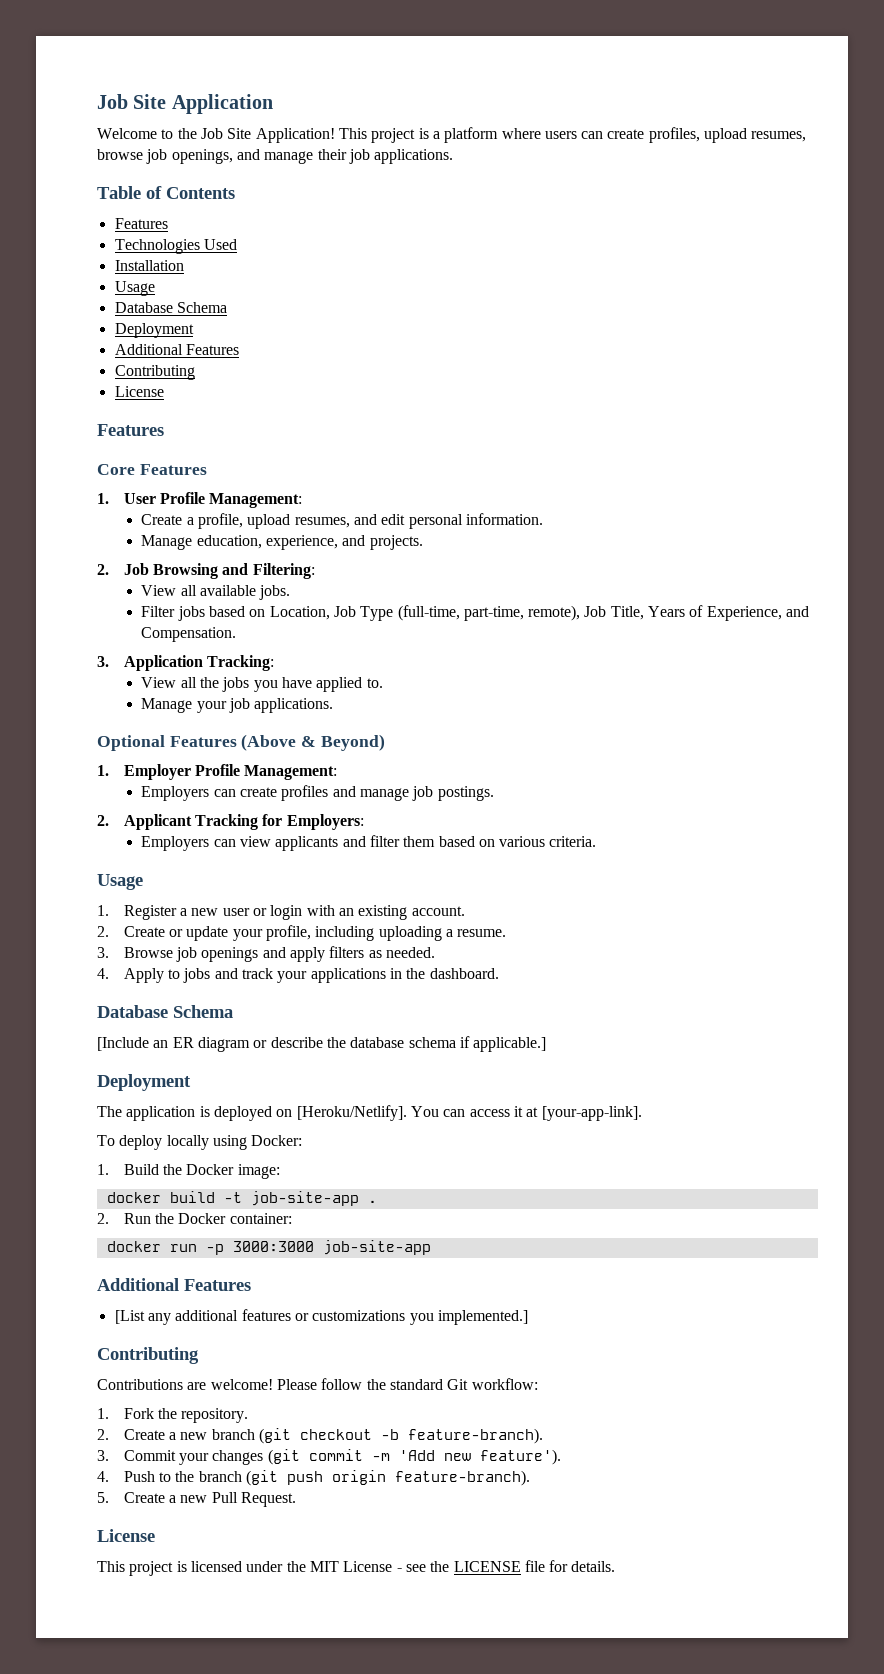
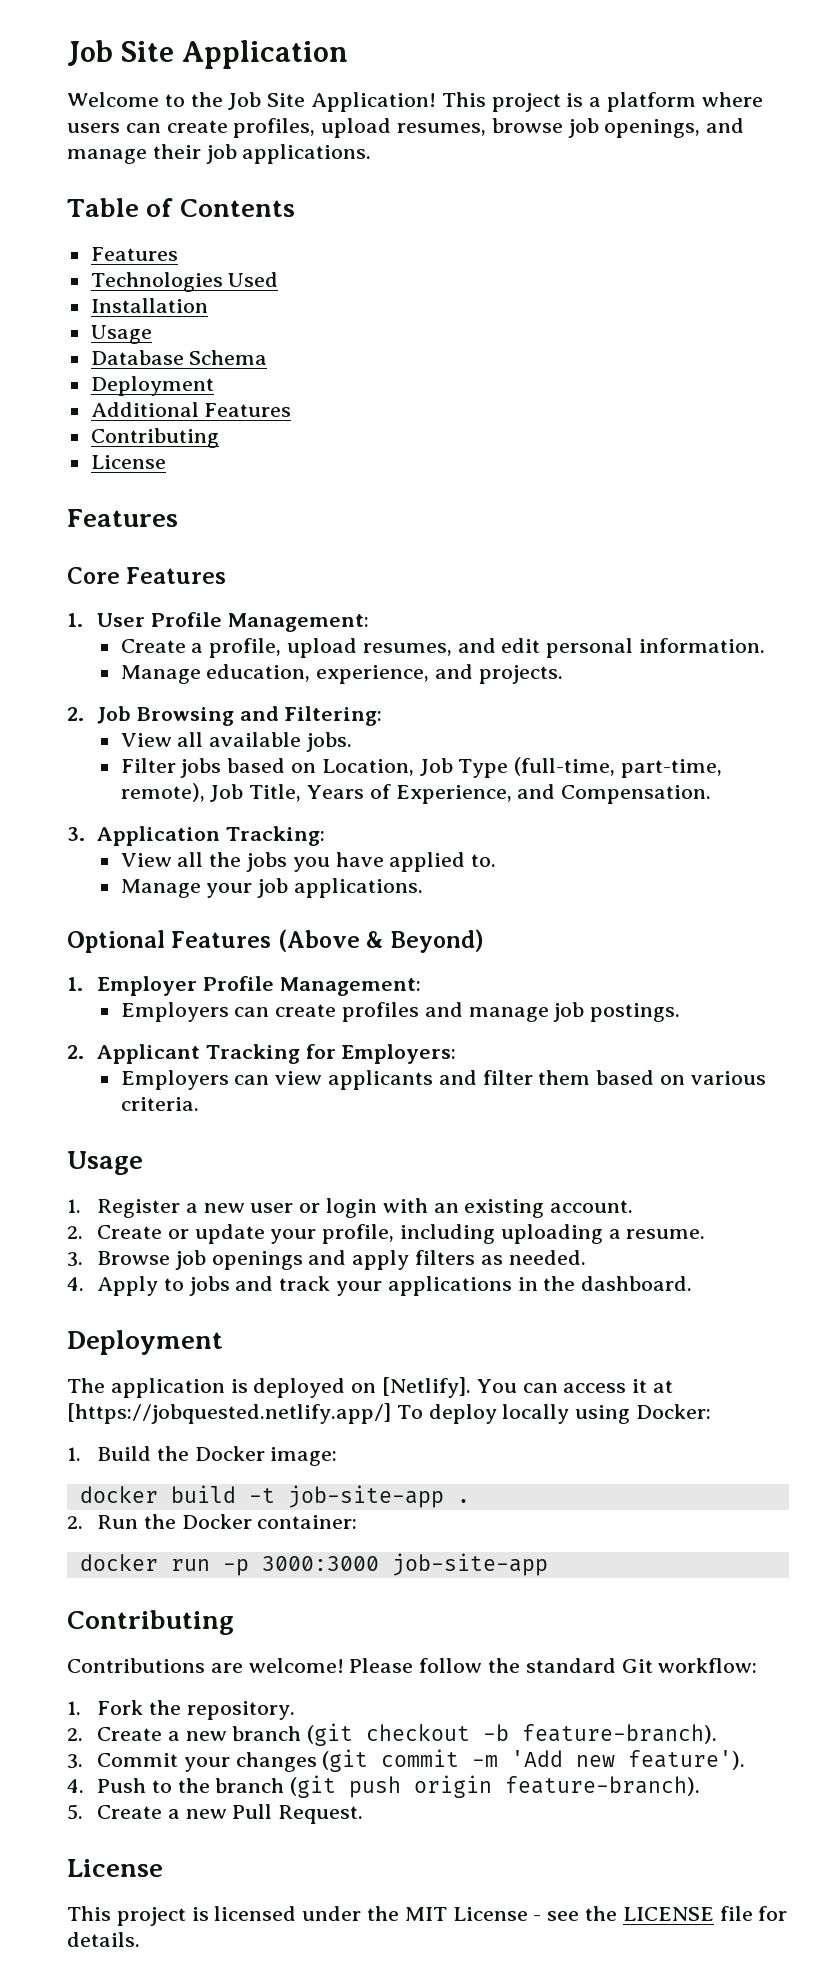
  4. Apply to jobs and track your applications in the dashboard.
- Database Schema
- [Include an ER diagram or describe the database schema if applicable.]
- The application is deployed on [Heroku/Netlify].
+ The application is deployed on [Netlify].
- You can access it at [your-app-link].
- To deploy locally using Docker:
+ You can access it at [https://jobquested.netlify.app/] To deploy locally using Docker:
  docker run -p 3000:3000 job-site-app
- Additional Features
- [List any additional features or customizations you implemented.]

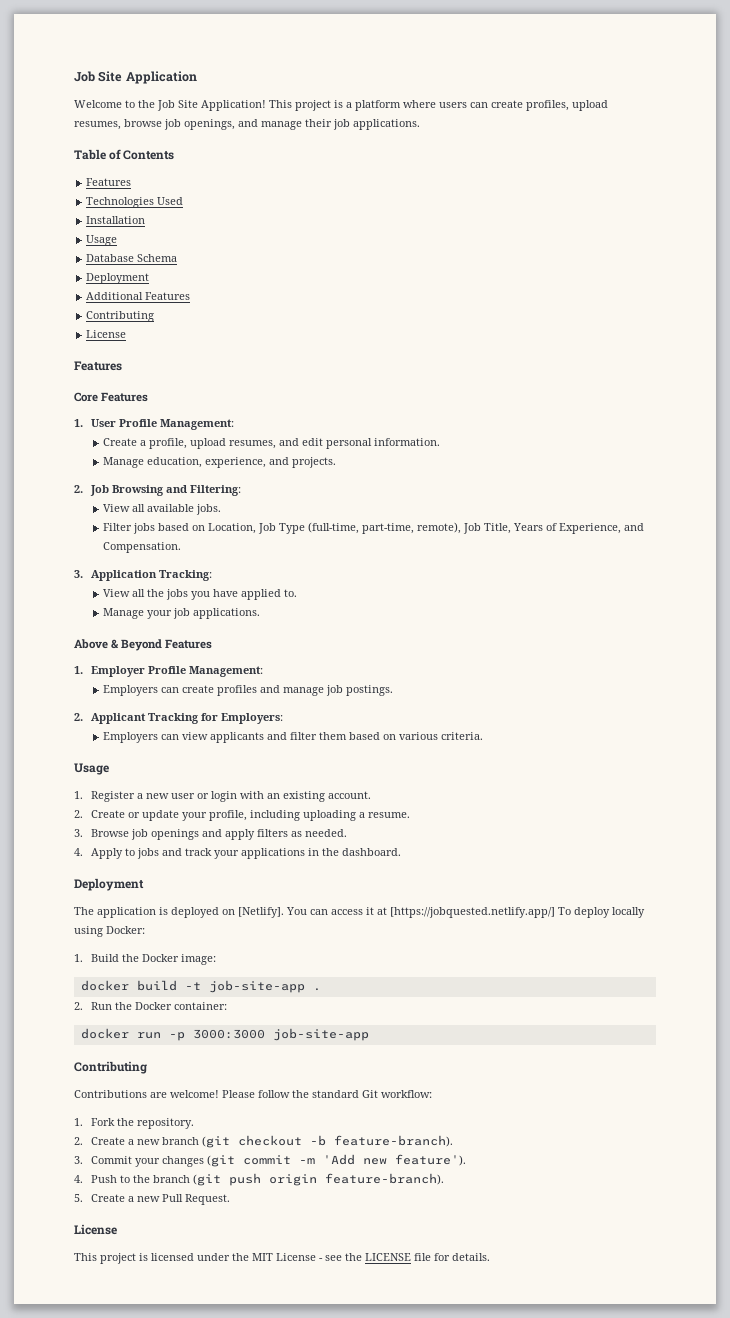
- Optional Features (Above & Beyond)
+ Above & Beyond Features

